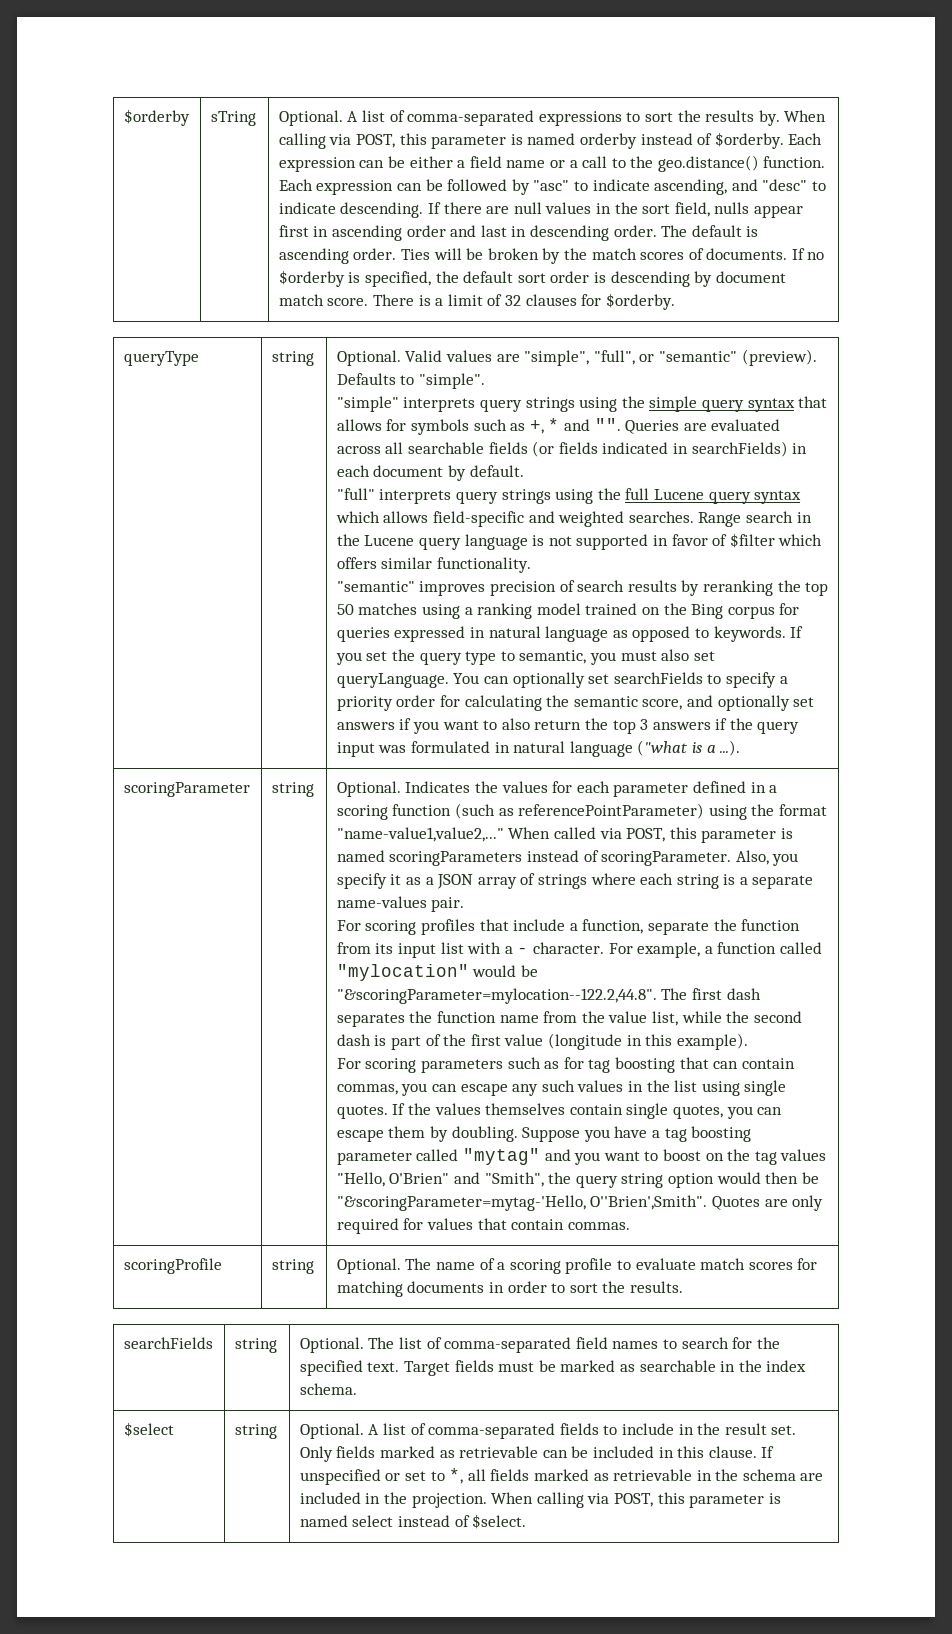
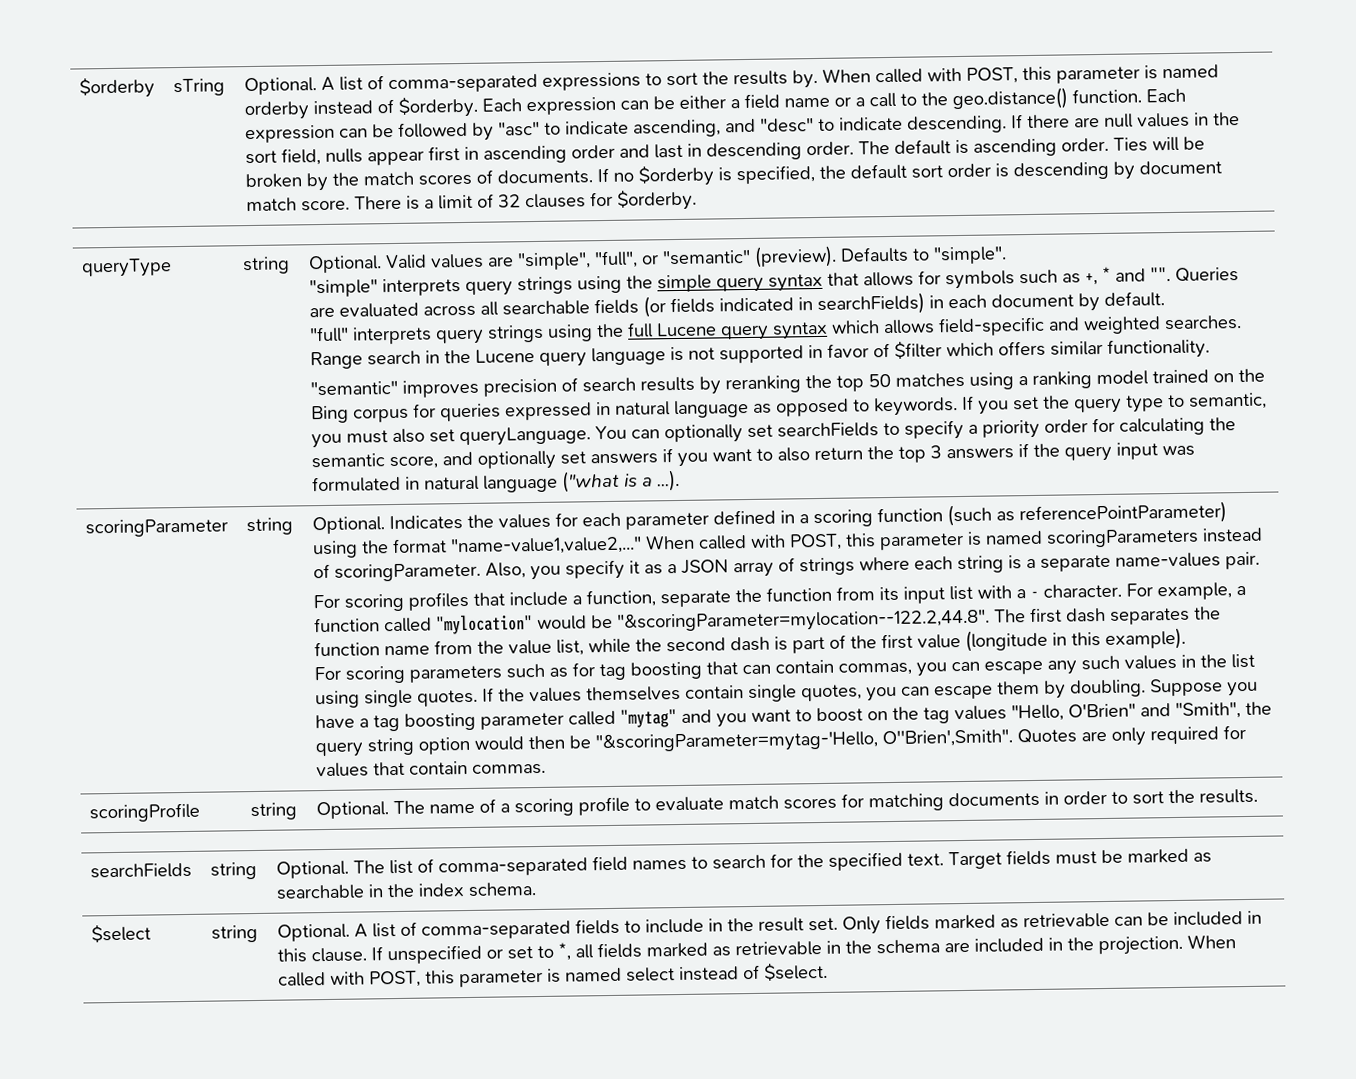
- When calling via POST, this parameter is named orderby instead of $orderby.
+ When called with POST, this parameter is named orderby instead of $orderby.
- When called via POST, this parameter is named scoringParameters instead of scoringParameter.
+ When called with POST, this parameter is named scoringParameters instead of scoringParameter.
- When calling via POST, this parameter is named select instead of $select.
+ When called with POST, this parameter is named select instead of $select.

